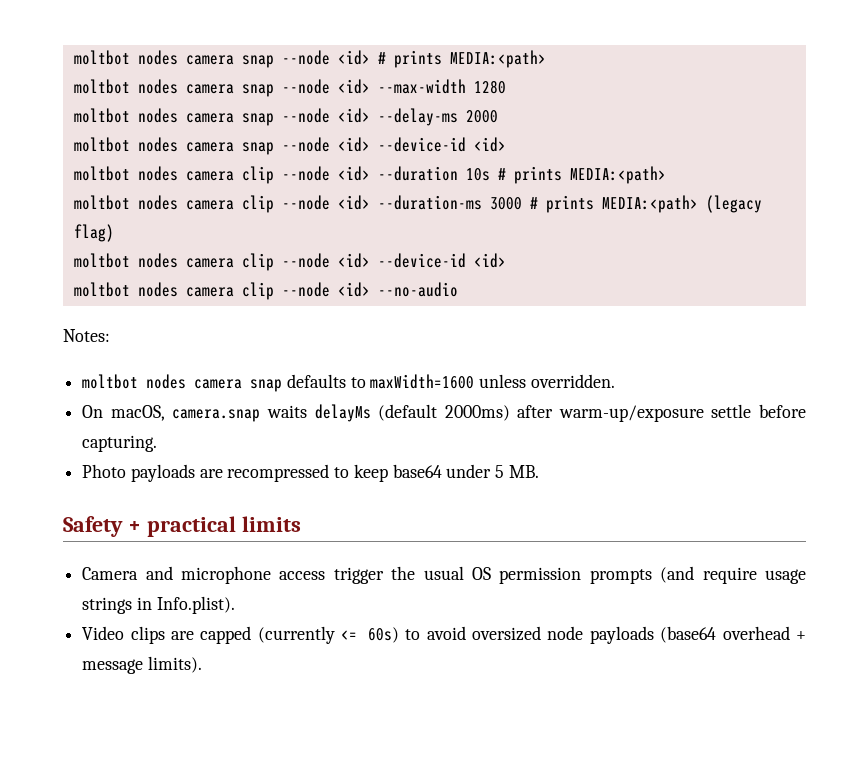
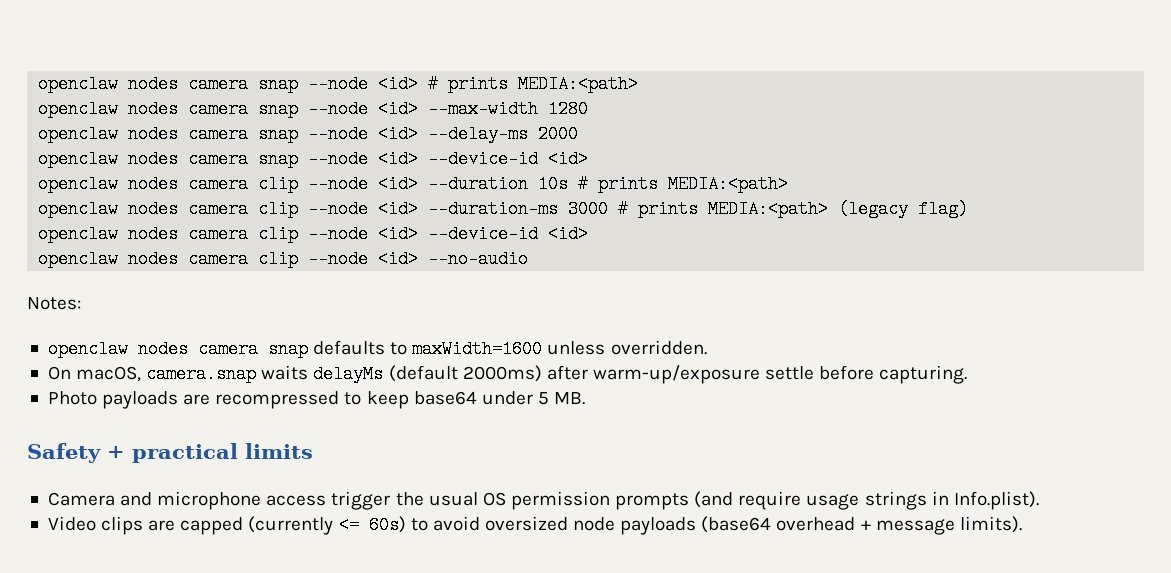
- moltbot nodes camera snap --node <id> # prints MEDIA:<path>
+ openclaw nodes camera snap --node <id> # prints MEDIA:<path>
- moltbot nodes camera snap --node <id> --max-width 1280
+ openclaw nodes camera snap --node <id> --max-width 1280
- moltbot nodes camera snap --node <id> --delay-ms 2000
+ openclaw nodes camera snap --node <id> --delay-ms 2000
- moltbot nodes camera snap --node <id> --device-id <id>
+ openclaw nodes camera snap --node <id> --device-id <id>
- moltbot nodes camera clip --node <id> --duration 10s # prints MEDIA:<path>
+ openclaw nodes camera clip --node <id> --duration 10s # prints MEDIA:<path>
- moltbot nodes camera clip --node <id> --duration-ms 3000 # prints MEDIA:<path> (legacy flag)
+ openclaw nodes camera clip --node <id> --duration-ms 3000 # prints MEDIA:<path> (legacy flag)
- moltbot nodes camera clip --node <id> --device-id <id>
+ openclaw nodes camera clip --node <id> --device-id <id>
- moltbot nodes camera clip --node <id> --no-audio
+ openclaw nodes camera clip --node <id> --no-audio
- moltbot nodes camera snap defaults to maxWidth=1600 unless overridden.
+ openclaw nodes camera snap defaults to maxWidth=1600 unless overridden.

